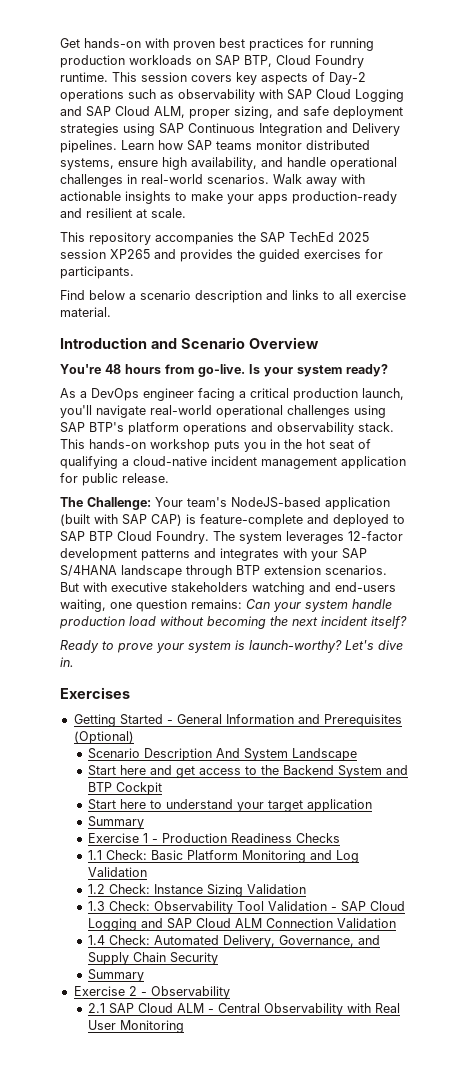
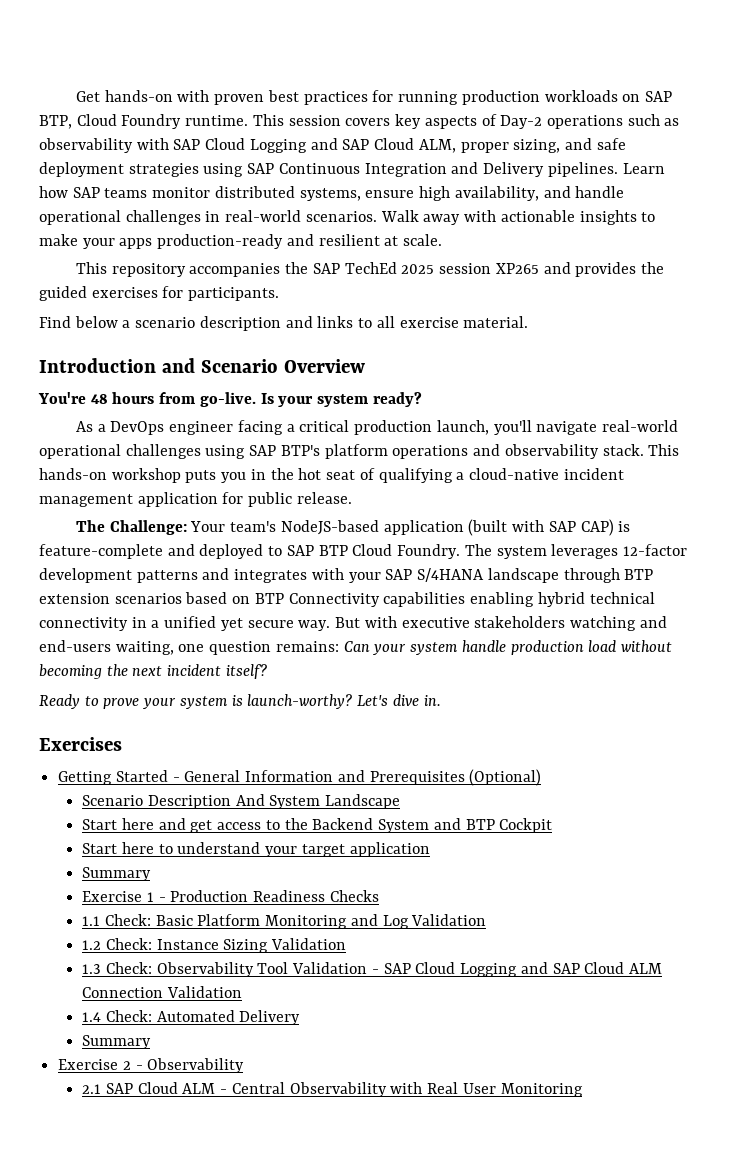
- The system leverages 12-factor development patterns and integrates with your SAP S/4HANA landscape through BTP extension scenarios.
+ The system leverages 12-factor development patterns and integrates with your SAP S/4HANA landscape through BTP extension scenarios based on BTP Connectivity capabilities enabling hybrid technical connectivity in a unified yet secure way.
- 1.4 Check: Automated Delivery, Governance, and Supply Chain Security
+ 1.4 Check: Automated Delivery

